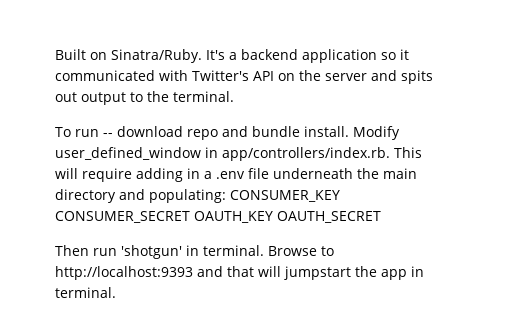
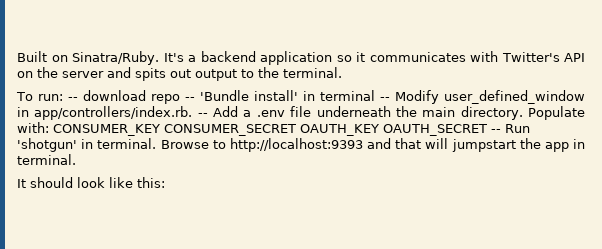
- It's a backend application so it communicated with Twitter's API on the server and spits out output to the terminal.
+ It's a backend application so it communicates with Twitter's API on the server and spits out output to the terminal.
- To run -- download repo and bundle install. Modify user_defined_window in app/controllers/index.rb. This will require adding in a .env file underneath the main directory and populating: CONSUMER_KEY CONSUMER_SECRET OAUTH_KEY OAUTH_SECRET
- Then run 'shotgun' in terminal.
+ To run: -- download repo -- 'Bundle install' in terminal -- Modify user_defined_window in app/controllers/index.rb. -- Add a .env file underneath the main directory. Populate with: CONSUMER_KEY CONSUMER_SECRET OAUTH_KEY OAUTH_SECRET -- Run 'shotgun' in terminal.
+ It should look like this:

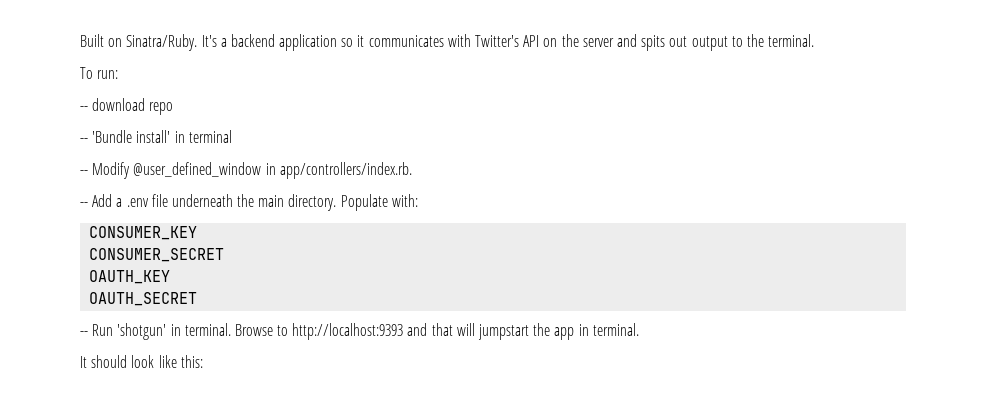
- To run: -- download repo -- 'Bundle install' in terminal -- Modify user_defined_window in app/controllers/index.rb. -- Add a .env file underneath the main directory.
+ To run:
+ -- download repo
+ -- 'Bundle install' in terminal
+ -- Modify @user_defined_window in app/controllers/index.rb.
+ -- Add a .env file underneath the main directory.
- Populate with: CONSUMER_KEY CONSUMER_SECRET OAUTH_KEY OAUTH_SECRET -- Run 'shotgun' in terminal.
+ Populate with:
+ CONSUMER_KEY
+ CONSUMER_SECRET
+ OAUTH_KEY
+ OAUTH_SECRET
+ -- Run 'shotgun' in terminal.

